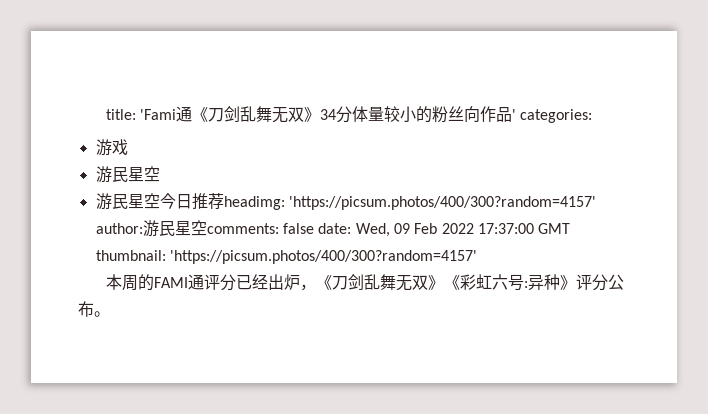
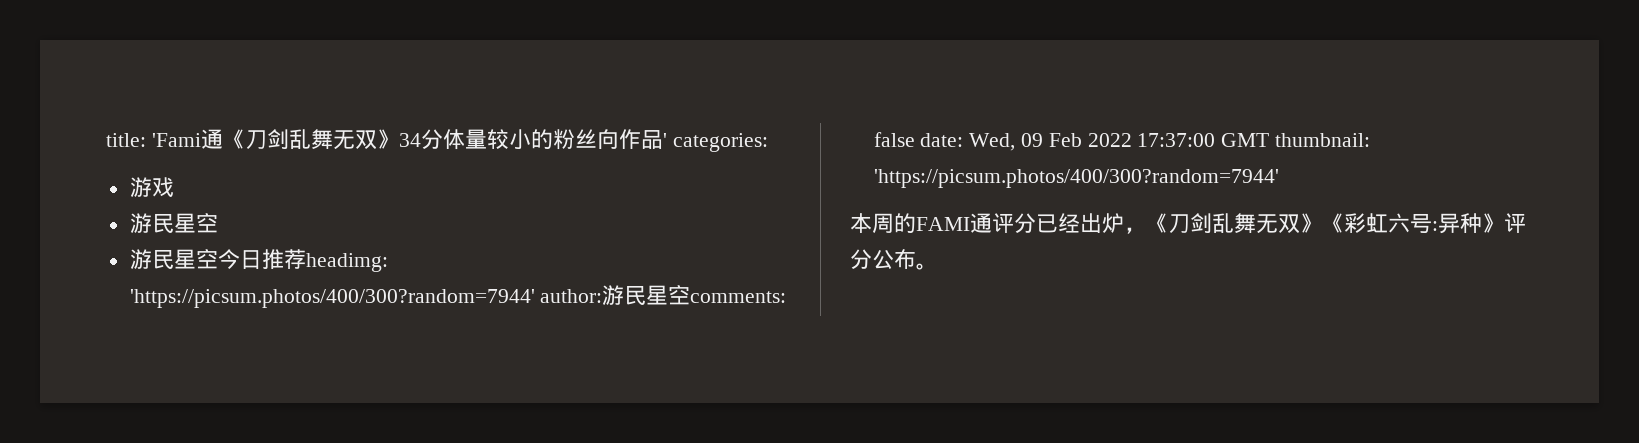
- 游民星空今日推荐headimg: 'https://picsum.photos/400/300?random=4157' author:游民星空comments: false date: Wed, 09 Feb 2022 17:37:00 GMT thumbnail: 'https://picsum.photos/400/300?random=4157'
+ 游民星空今日推荐headimg: 'https://picsum.photos/400/300?random=7944' author:游民星空comments: false date: Wed, 09 Feb 2022 17:37:00 GMT thumbnail: 'https://picsum.photos/400/300?random=7944'

